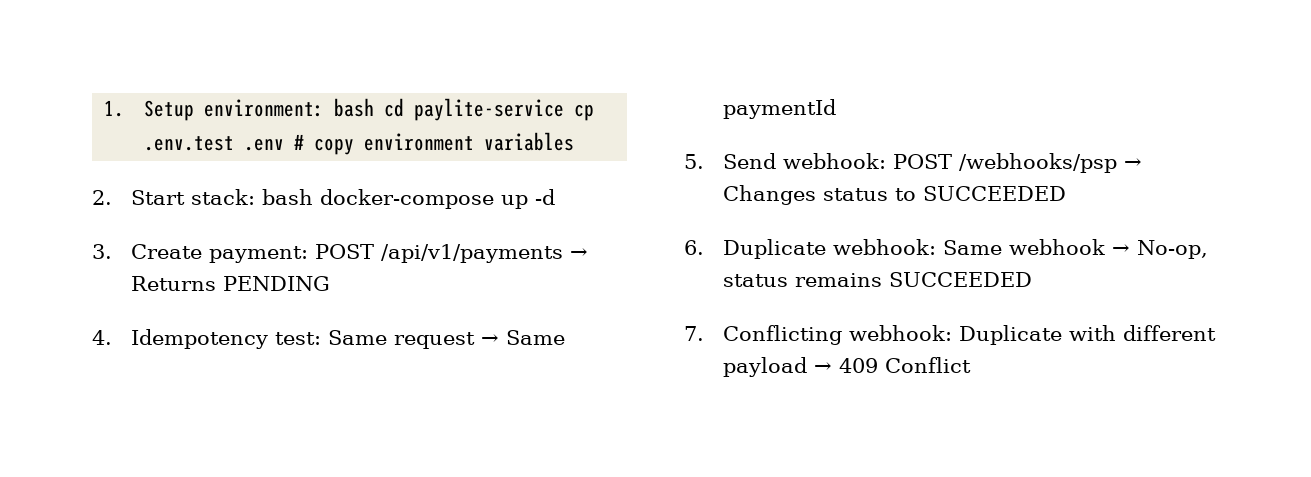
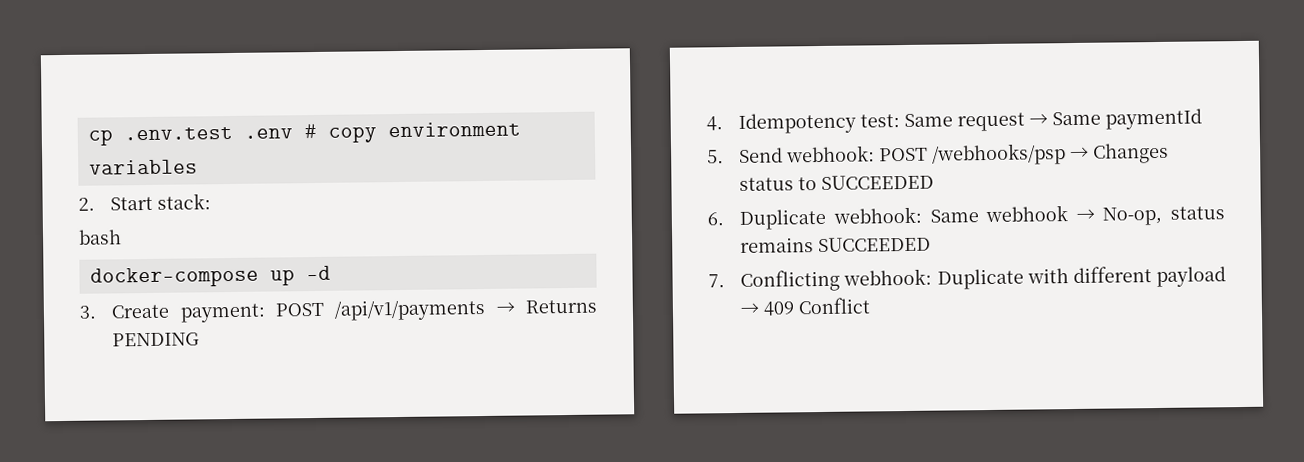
- 1. Setup environment: bash cd paylite-service cp .env.test .env # copy environment variables
+ cp .env.test .env # copy environment variables
- 2. Start stack: bash docker-compose up -d
+ 2. Start stack:
+ bash
+ docker-compose up -d

